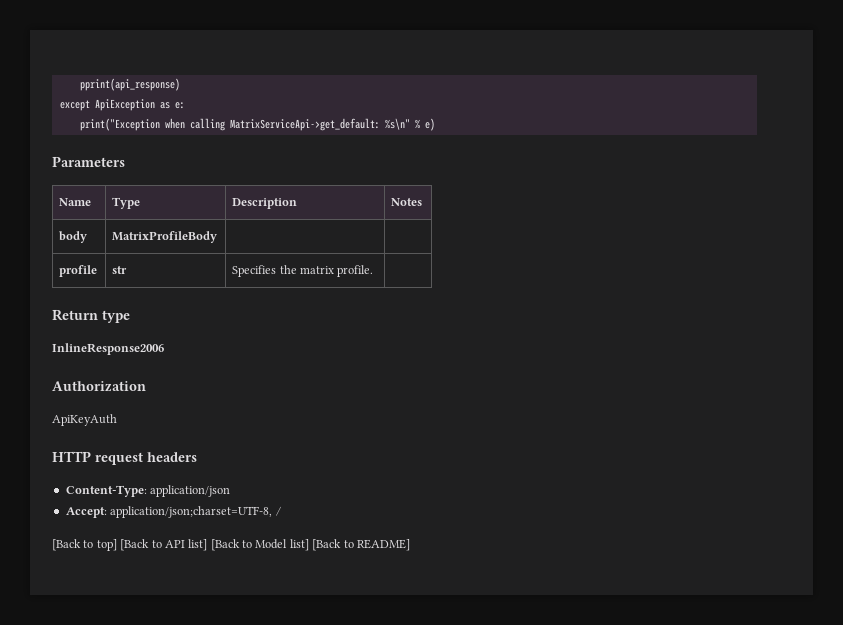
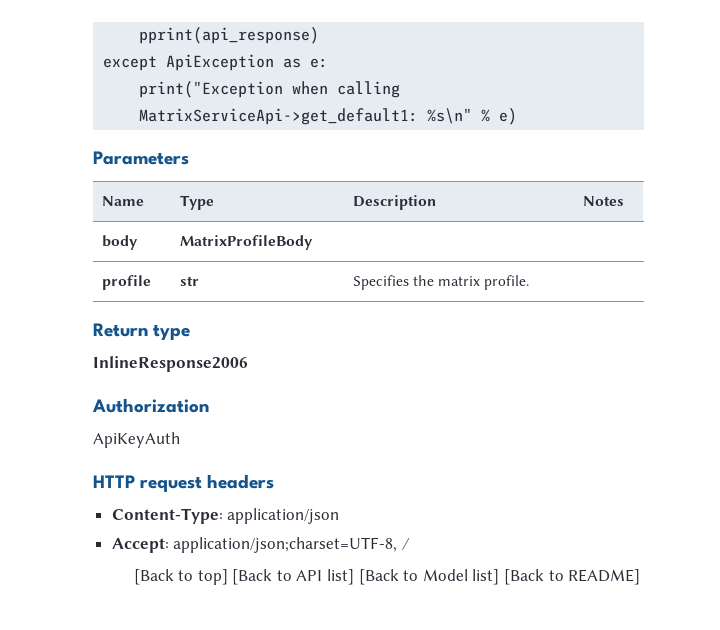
- print("Exception when calling MatrixServiceApi->get_default: %s\n" % e)
+ print("Exception when calling MatrixServiceApi->get_default1: %s\n" % e)

